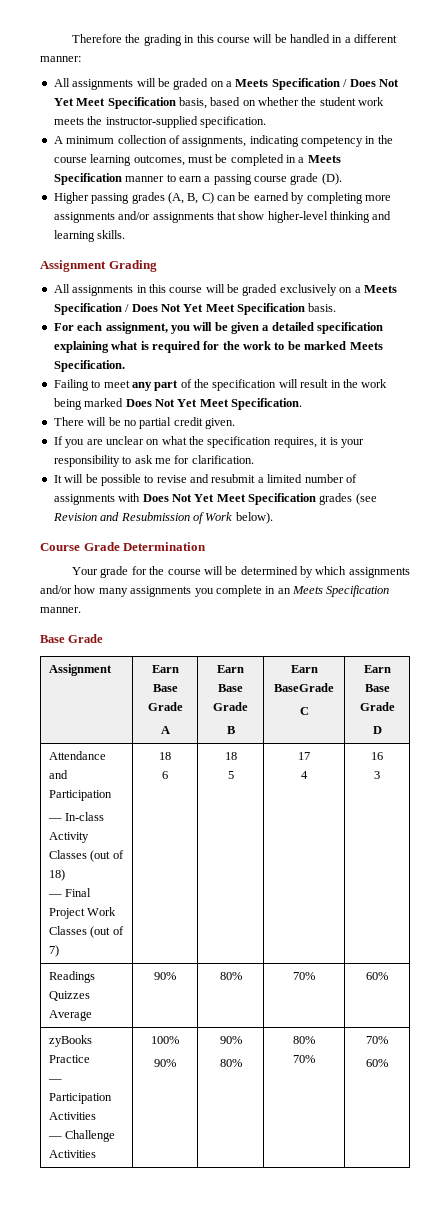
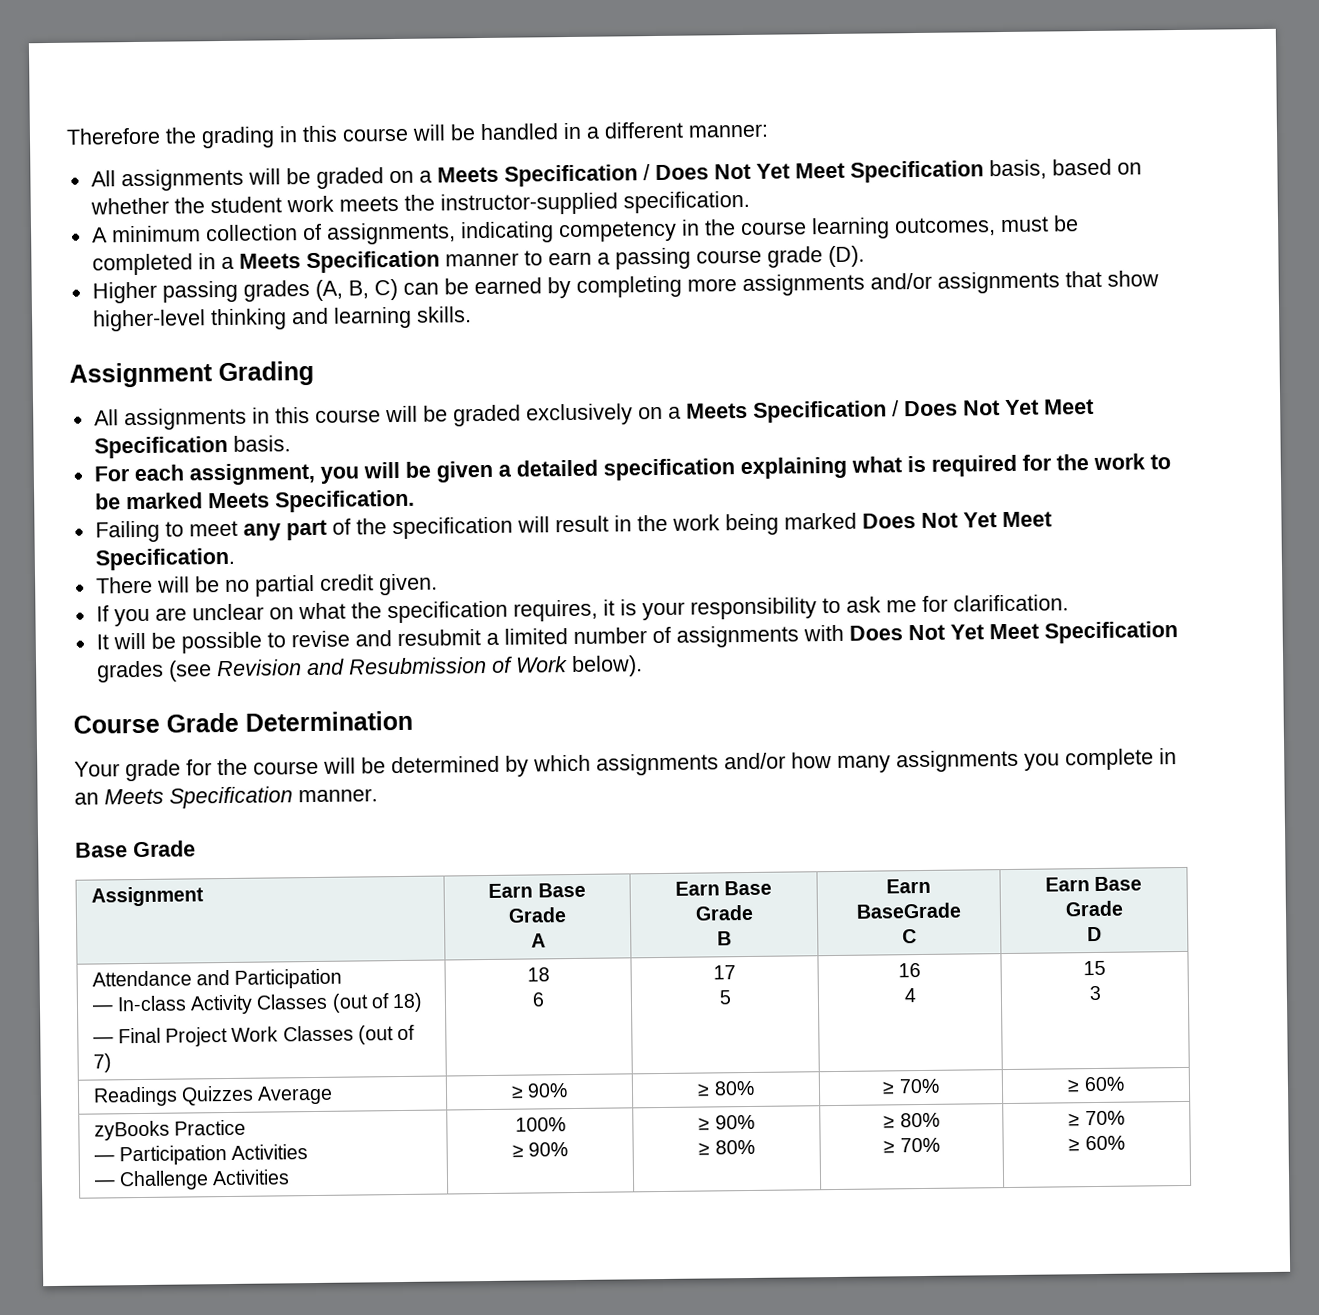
  Attendance and Participation
  — In-class Activity Classes (out of 18)
  — Final Project Work Classes (out of 7) | 18
- 6 | 18
- 5 | 17
- 4 | 16
+ 6 | 17
+ 5 | 16
+ 4 | 15
- Readings Quizzes Average | 90% | 80% | 70% | 60%
+ Readings Quizzes Average | ≥ 90% | ≥ 80% | ≥ 70% | ≥ 60%
  zyBooks Practice
  — Participation Activities
  — Challenge Activities | 100%
- 90% | 90%
- 80% | 80%
- 70% | 70%
- 60%
+ ≥ 90% | ≥ 90%
+ ≥ 80% | ≥ 80%
+ ≥ 70% | ≥ 70%
+ ≥ 60%

